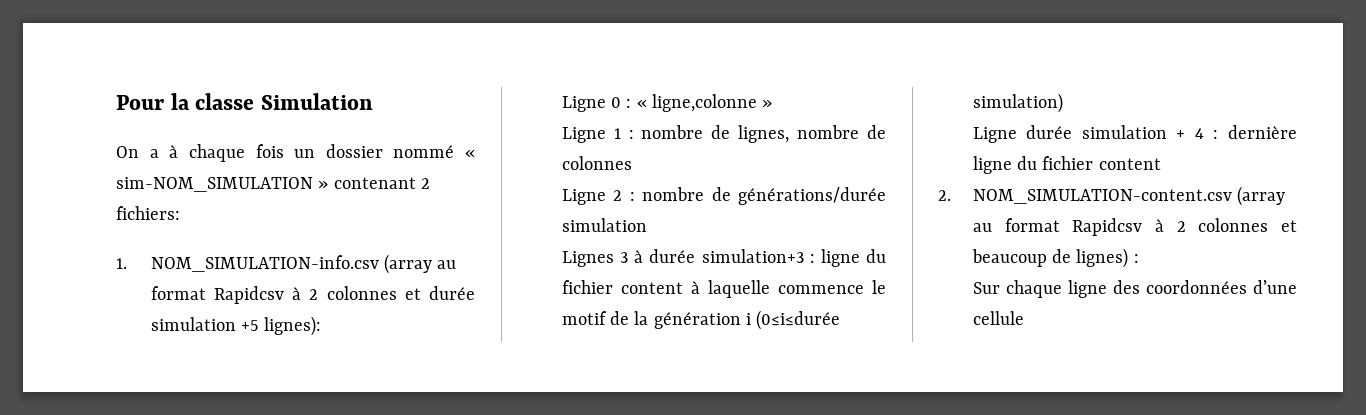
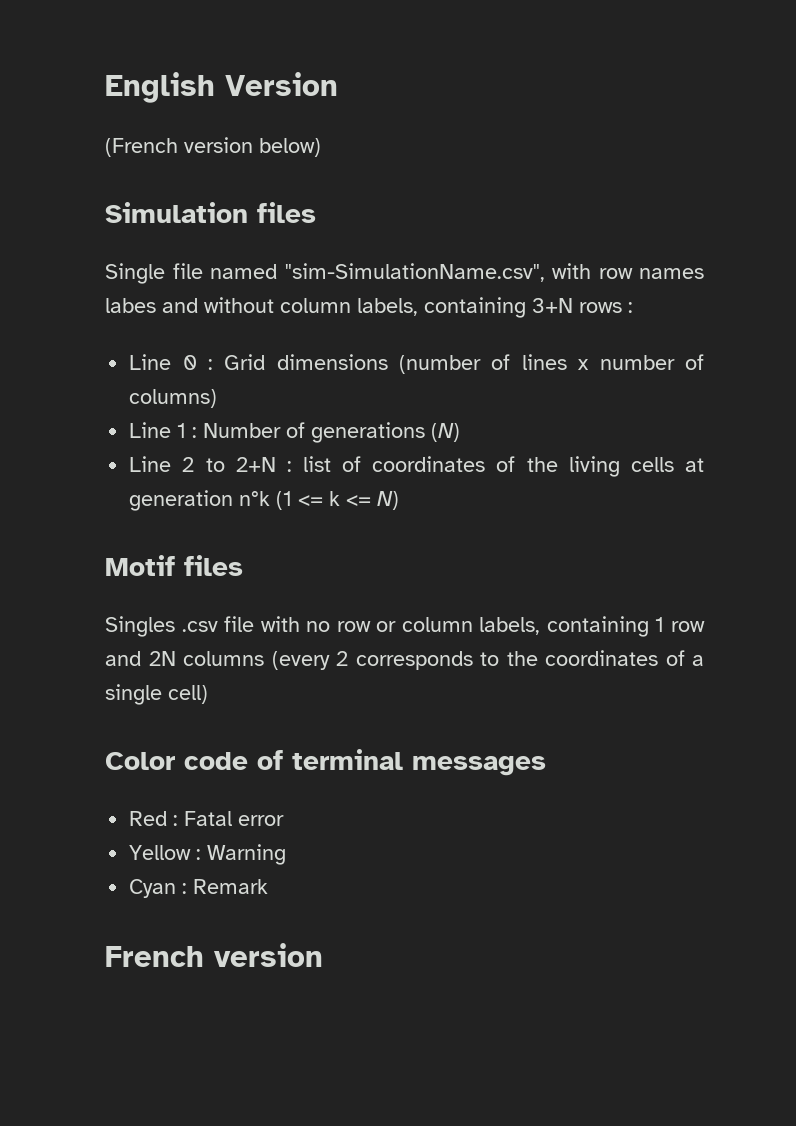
- Pour la classe Simulation
- On a à chaque fois un dossier nommé « sim-NOM_SIMULATION » contenant 2 fichiers:
- 1. NOM_SIMULATION-info.csv (array au format Rapidcsv à 2 colonnes et durée simulation +5 lignes):
- Ligne 0 : « ligne,colonne »
- Ligne 1 : nombre de lignes, nombre de colonnes
- Ligne 2 : nombre de générations/durée simulation
- Lignes 3 à durée simulation+3 : ligne du fichier content à laquelle commence le motif de la génération i (0≤i≤durée simulation)
- Ligne durée simulation + 4 : dernière ligne du fichier content
- 2. NOM_SIMULATION-content.csv (array au format Rapidcsv à 2 colonnes et beaucoup de lignes) :
- Sur chaque ligne des coordonnées d’une cellule
+ English Version
+ (French version below)
+ Simulation files
+ Single file named "sim-SimulationName.csv", with row names labes and without column labels, containing 3+N rows :
+ Line 0 : Grid dimensions (number of lines x number of columns)
+ Line 1 : Number of generations (N)
+ Line 2 to 2+N : list of coordinates of the living cells at generation n°k (1 <= k <= N)
+ Motif files
+ Singles .csv file with no row or column labels, containing 1 row and 2N columns (every 2 corresponds to the coordinates of a single cell)
+ Color code of terminal messages
+ Red : Fatal error
+ Yellow : Warning
+ Cyan : Remark
+ French version

